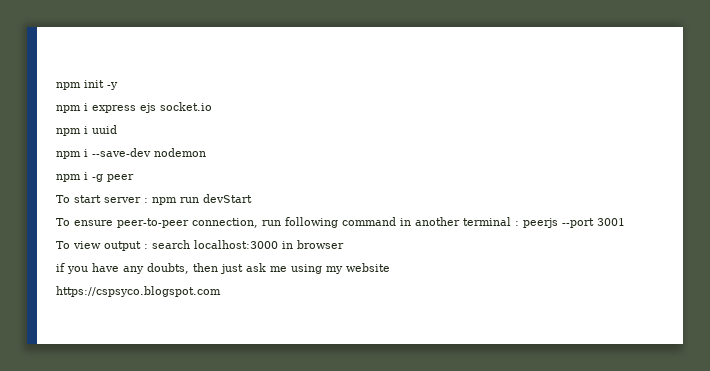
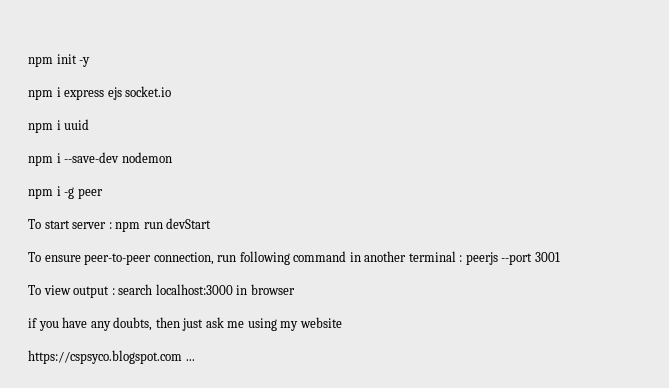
- https://cspsyco.blogspot.com
+ https://cspsyco.blogspot.com ...

